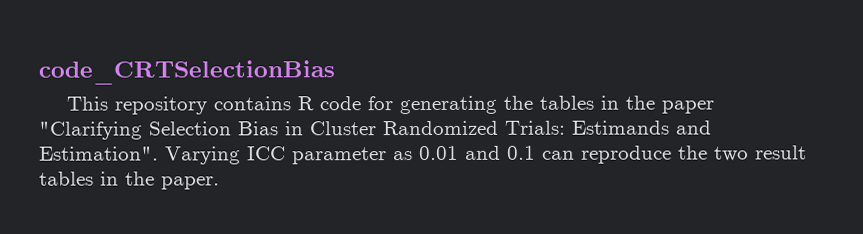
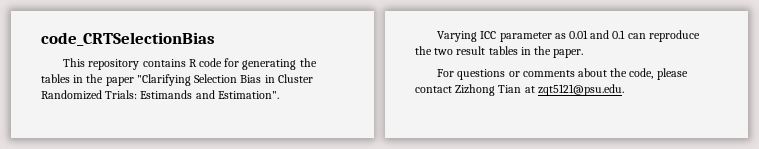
- This repository contains R code for generating the tables in the paper "Clarifying Selection Bias in Cluster Randomized Trials: Estimands and Estimation". Varying ICC parameter as 0.01 and 0.1 can reproduce the two result tables in the paper.
+ This repository contains R code for generating the tables in the paper "Clarifying Selection Bias in Cluster Randomized Trials: Estimands and Estimation".
+ Varying ICC parameter as 0.01 and 0.1 can reproduce the two result tables in the paper.
+ For questions or comments about the code, please contact Zizhong Tian at zqt5121@psu.edu.

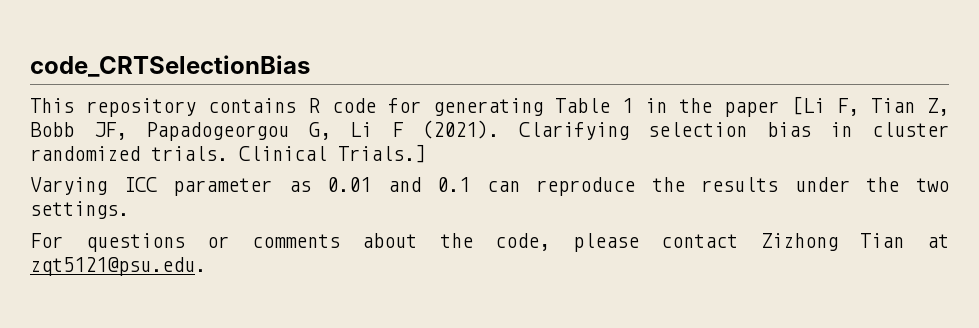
- This repository contains R code for generating the tables in the paper "Clarifying Selection Bias in Cluster Randomized Trials: Estimands and Estimation".
+ This repository contains R code for generating Table 1 in the paper [Li F, Tian Z, Bobb JF, Papadogeorgou G, Li F (2021). Clarifying selection bias in cluster randomized trials. Clinical Trials.]
- Varying ICC parameter as 0.01 and 0.1 can reproduce the two result tables in the paper.
+ Varying ICC parameter as 0.01 and 0.1 can reproduce the results under the two settings.

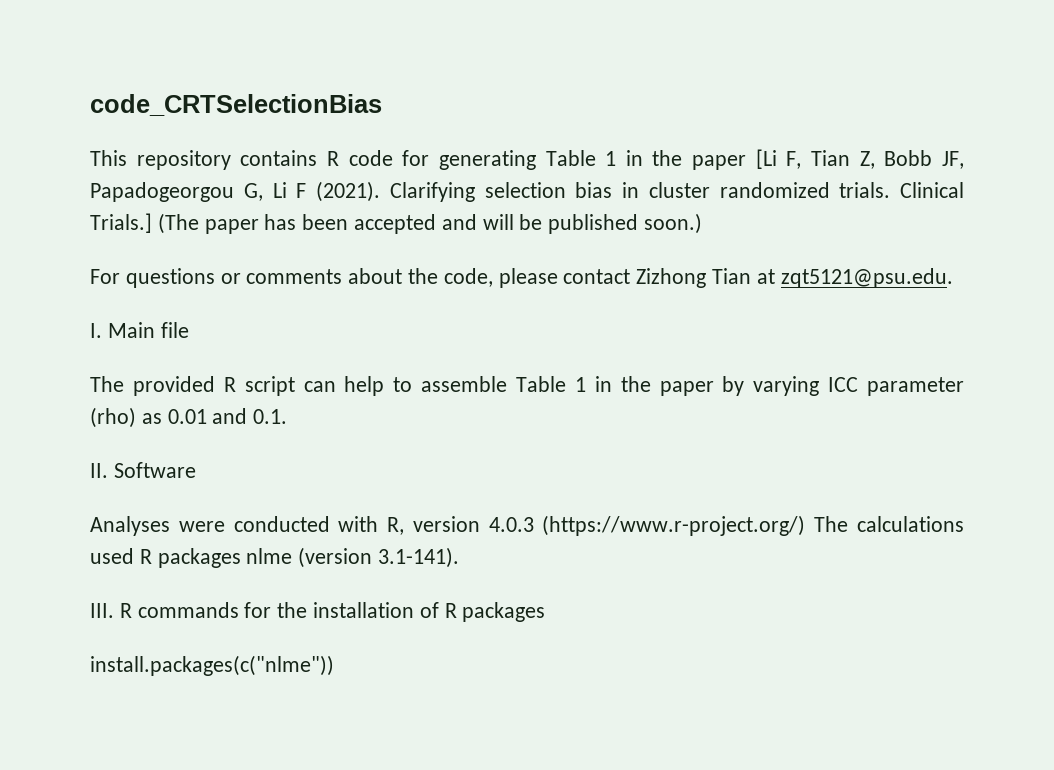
- Clinical Trials.]
- Varying ICC parameter as 0.01 and 0.1 can reproduce the results under the two settings.
+ Clinical Trials.] (The paper has been accepted and will be published soon.)
+ I. Main file
+ The provided R script can help to assemble Table 1 in the paper by varying ICC parameter (rho) as 0.01 and 0.1.
+ II. Software
+ Analyses were conducted with R, version 4.0.3 (https://www.r-project.org/) The calculations used R packages nlme (version 3.1-141).
+ III. R commands for the installation of R packages
+ install.packages(c("nlme"))

